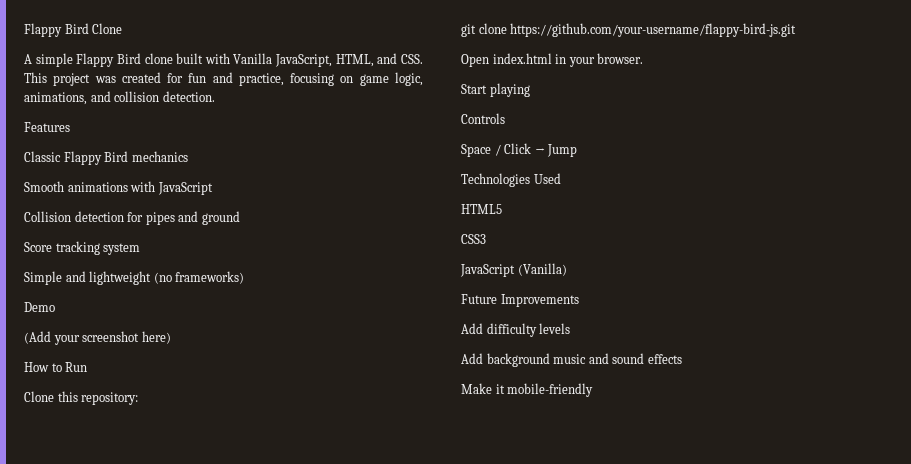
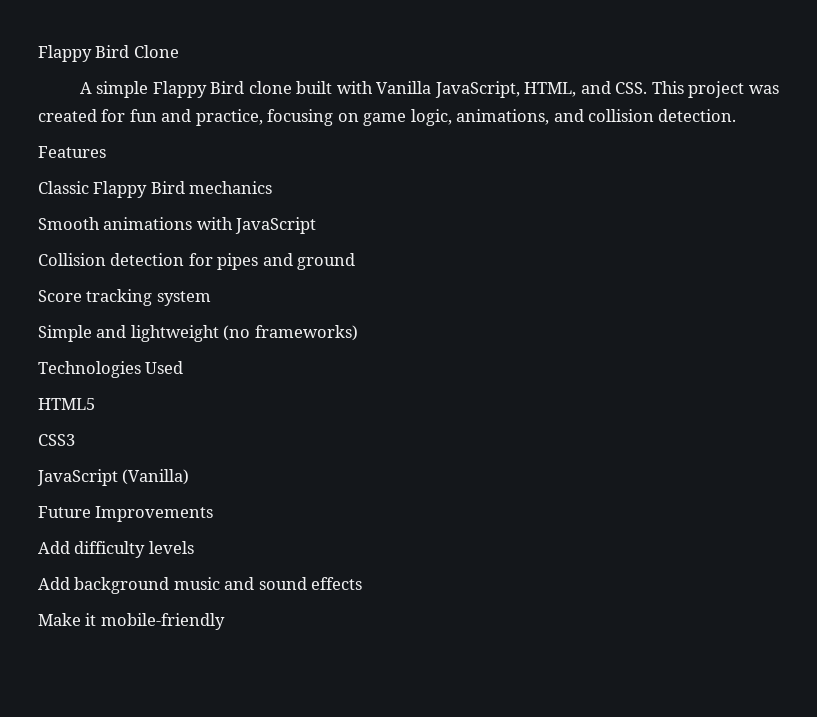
- Demo
- (Add your screenshot here)
- How to Run
- Clone this repository:
- git clone https://github.com/your-username/flappy-bird-js.git
- Open index.html in your browser.
- Start playing
- Controls
- Space / Click → Jump

